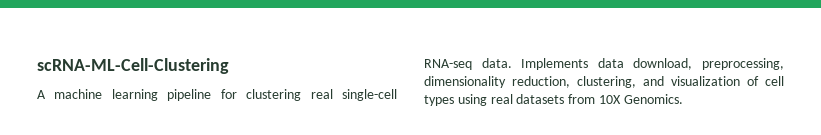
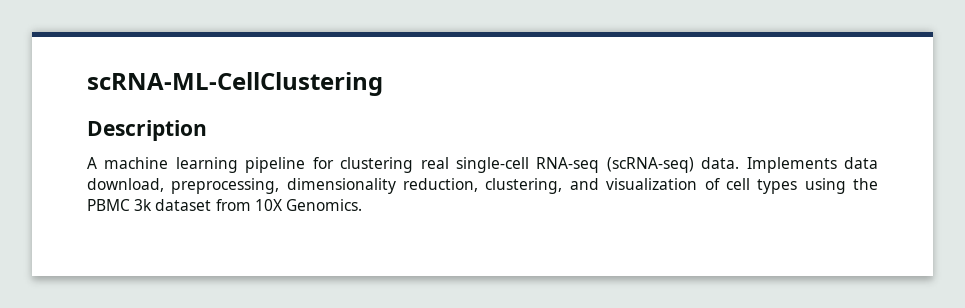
- scRNA-ML-Cell-Clustering
+ scRNA-ML-CellClustering
+ Description
- A machine learning pipeline for clustering real single-cell RNA-seq data.
+ A machine learning pipeline for clustering real single-cell RNA-seq (scRNA-seq) data.
- Implements data download, preprocessing, dimensionality reduction, clustering, and visualization of cell types using real datasets from 10X Genomics.
+ Implements data download, preprocessing, dimensionality reduction, clustering, and visualization of cell types using the PBMC 3k dataset from 10X Genomics.

